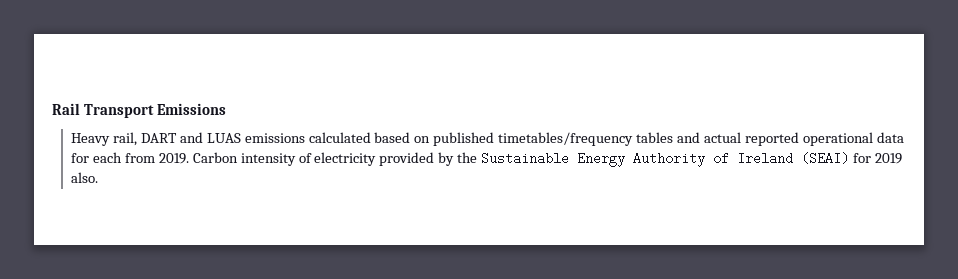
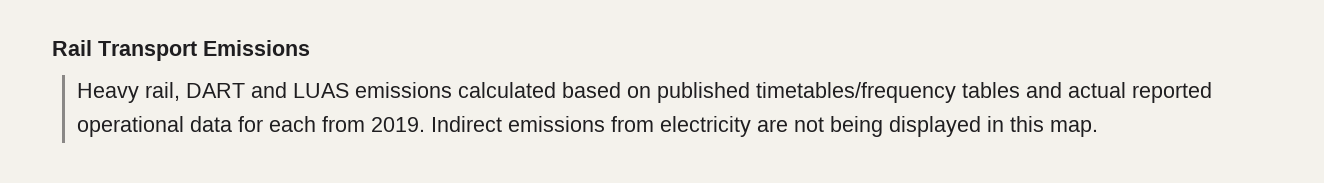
- Carbon intensity of electricity provided by the Sustainable Energy Authority of Ireland (SEAI) for 2019 also.
+ Indirect emissions from electricity are not being displayed in this map.

